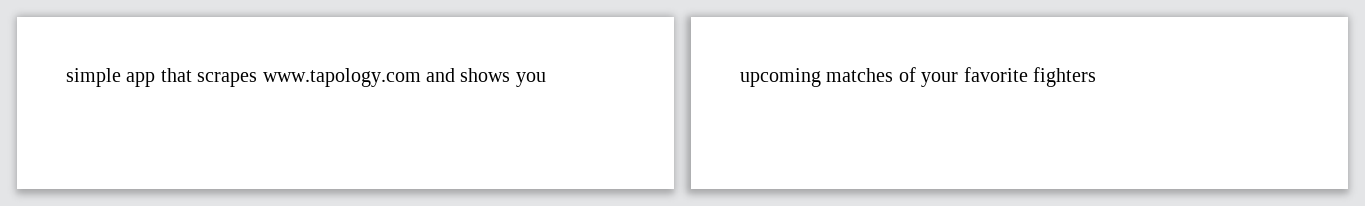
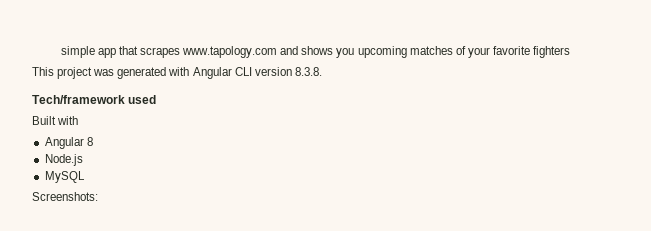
+ This project was generated with Angular CLI version 8.3.8.
+ Tech/framework used
+ Built with
+ Angular 8
+ Node.js
+ MySQL
+ Screenshots:

